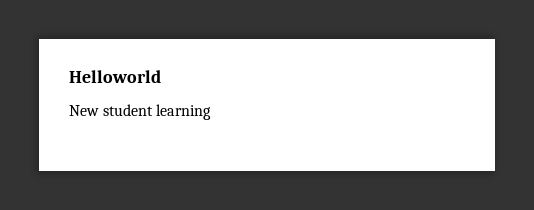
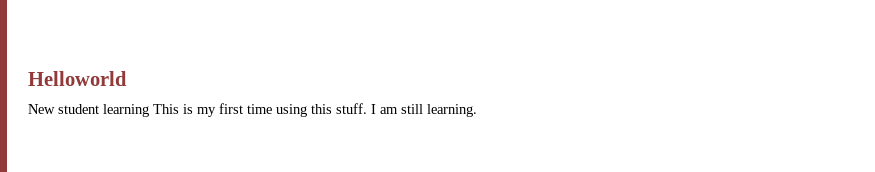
- New student learning
+ New student learning This is my first time using this stuff. I am still learning.

